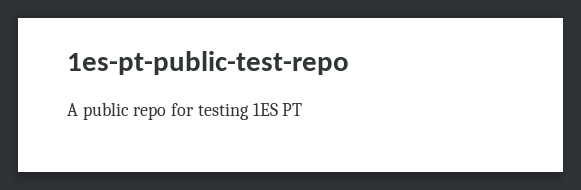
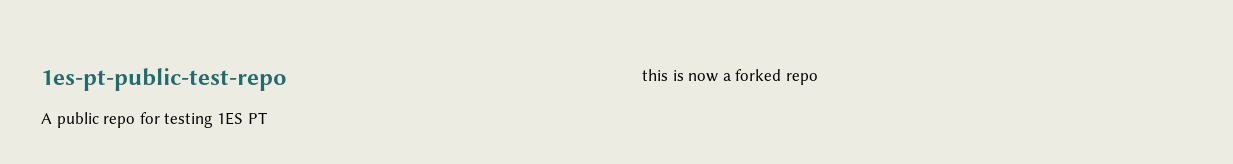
+ this is now a forked repo

